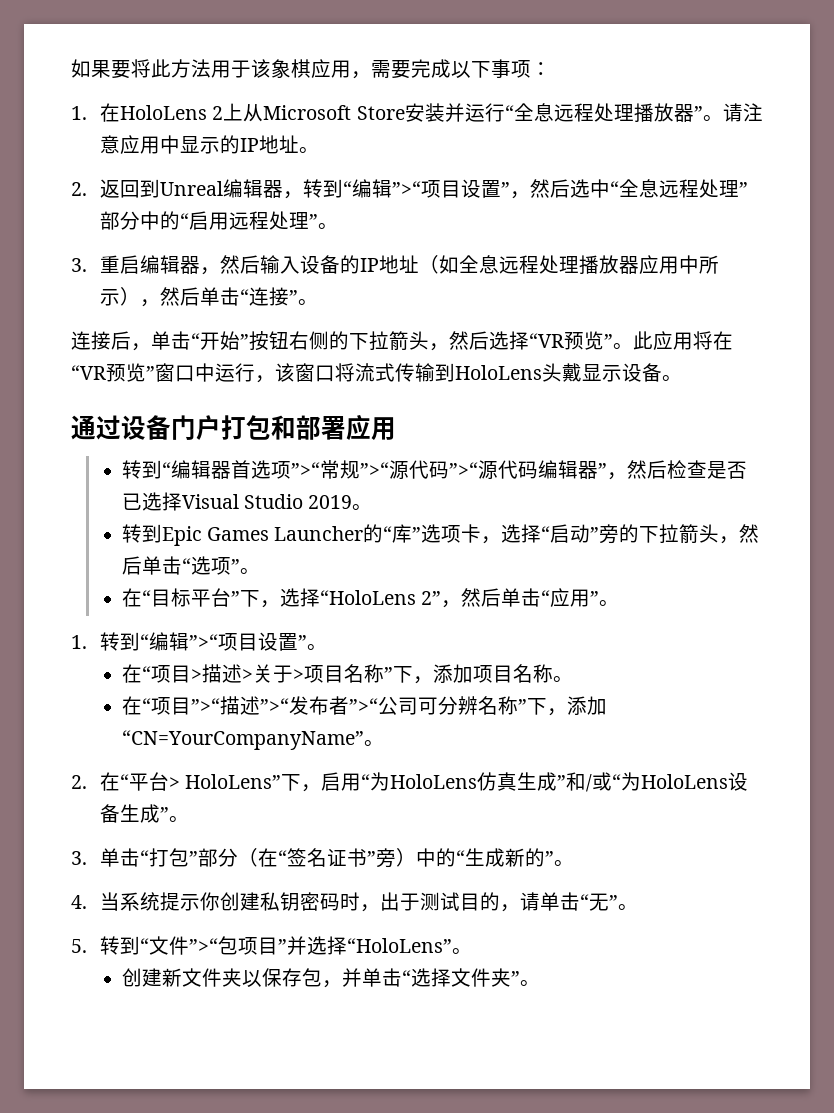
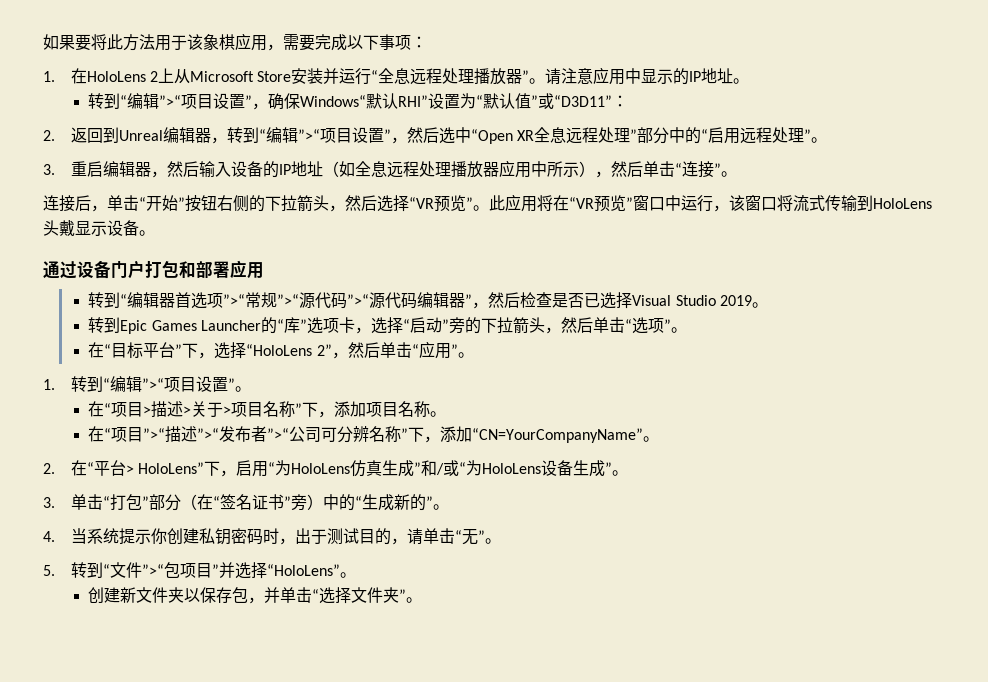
+ 转到“编辑”>“项目设置”，确保Windows“默认RHI”设置为“默认值”或“D3D11”：
- 2.返回到Unreal编辑器，转到“编辑”>“项目设置”，然后选中“全息远程处理”部分中的“启用远程处理”。
+ 2.返回到Unreal编辑器，转到“编辑”>“项目设置”，然后选中“Open XR全息远程处理”部分中的“启用远程处理”。

